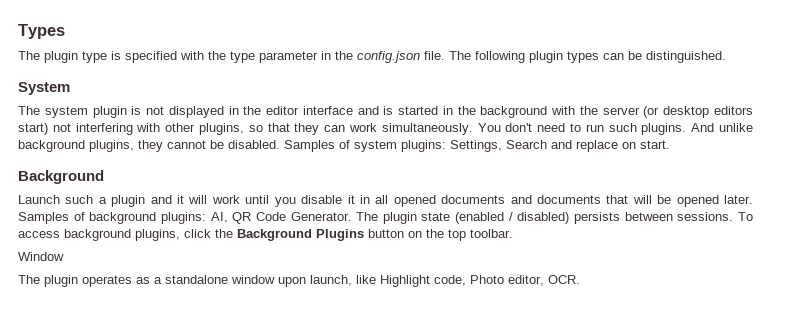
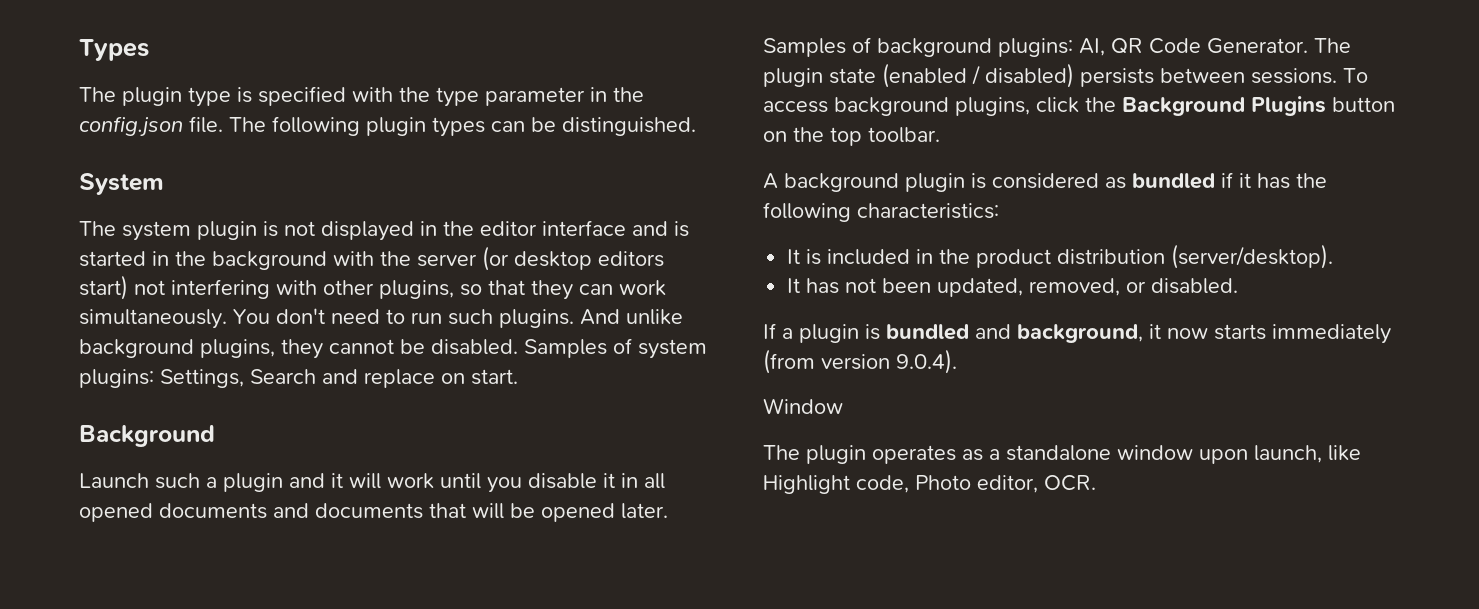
+ A background plugin is considered as bundled if it has the following characteristics:
+ It is included in the product distribution (server/desktop).
+ It has not been updated, removed, or disabled.
+ If a plugin is bundled and background, it now starts immediately (from version 9.0.4).

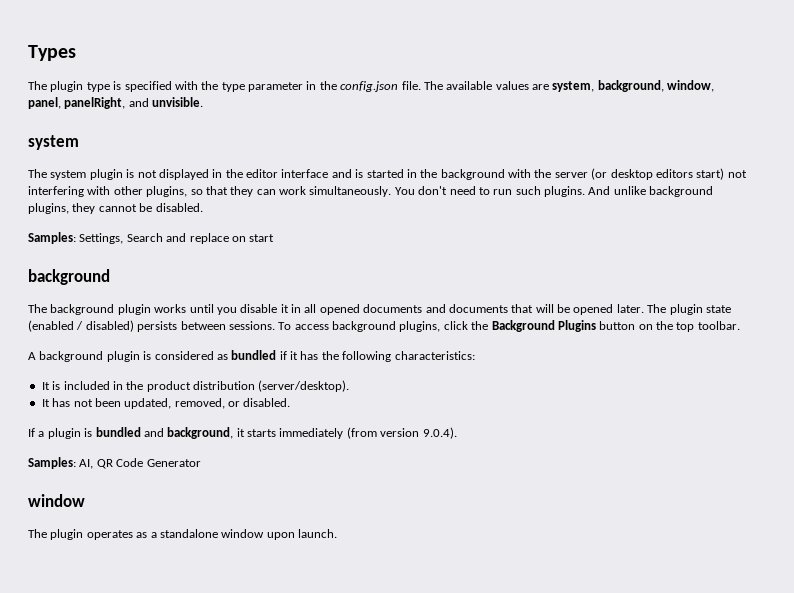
- The following plugin types can be distinguished.
- System
+ The available values are system, background, window, panel, panelRight, and unvisible.
+ system
- And unlike background plugins, they cannot be disabled. Samples of system plugins: Settings, Search and replace on start.
- Background
- Launch such a plugin and it will work until you disable it in all opened documents and documents that will be opened later.
+ And unlike background plugins, they cannot be disabled.
+ Samples: Settings, Search and replace on start
+ background
+ The background plugin works until you disable it in all opened documents and documents that will be opened later.
- Samples of background plugins: AI, QR Code Generator.
- If a plugin is bundled and background, it now starts immediately (from version 9.0.4).
+ If a plugin is bundled and background, it starts immediately (from version 9.0.4).
- Window
+ Samples: AI, QR Code Generator
+ window
- The plugin operates as a standalone window upon launch, like Highlight code, Photo editor, OCR.
+ The plugin operates as a standalone window upon launch.

